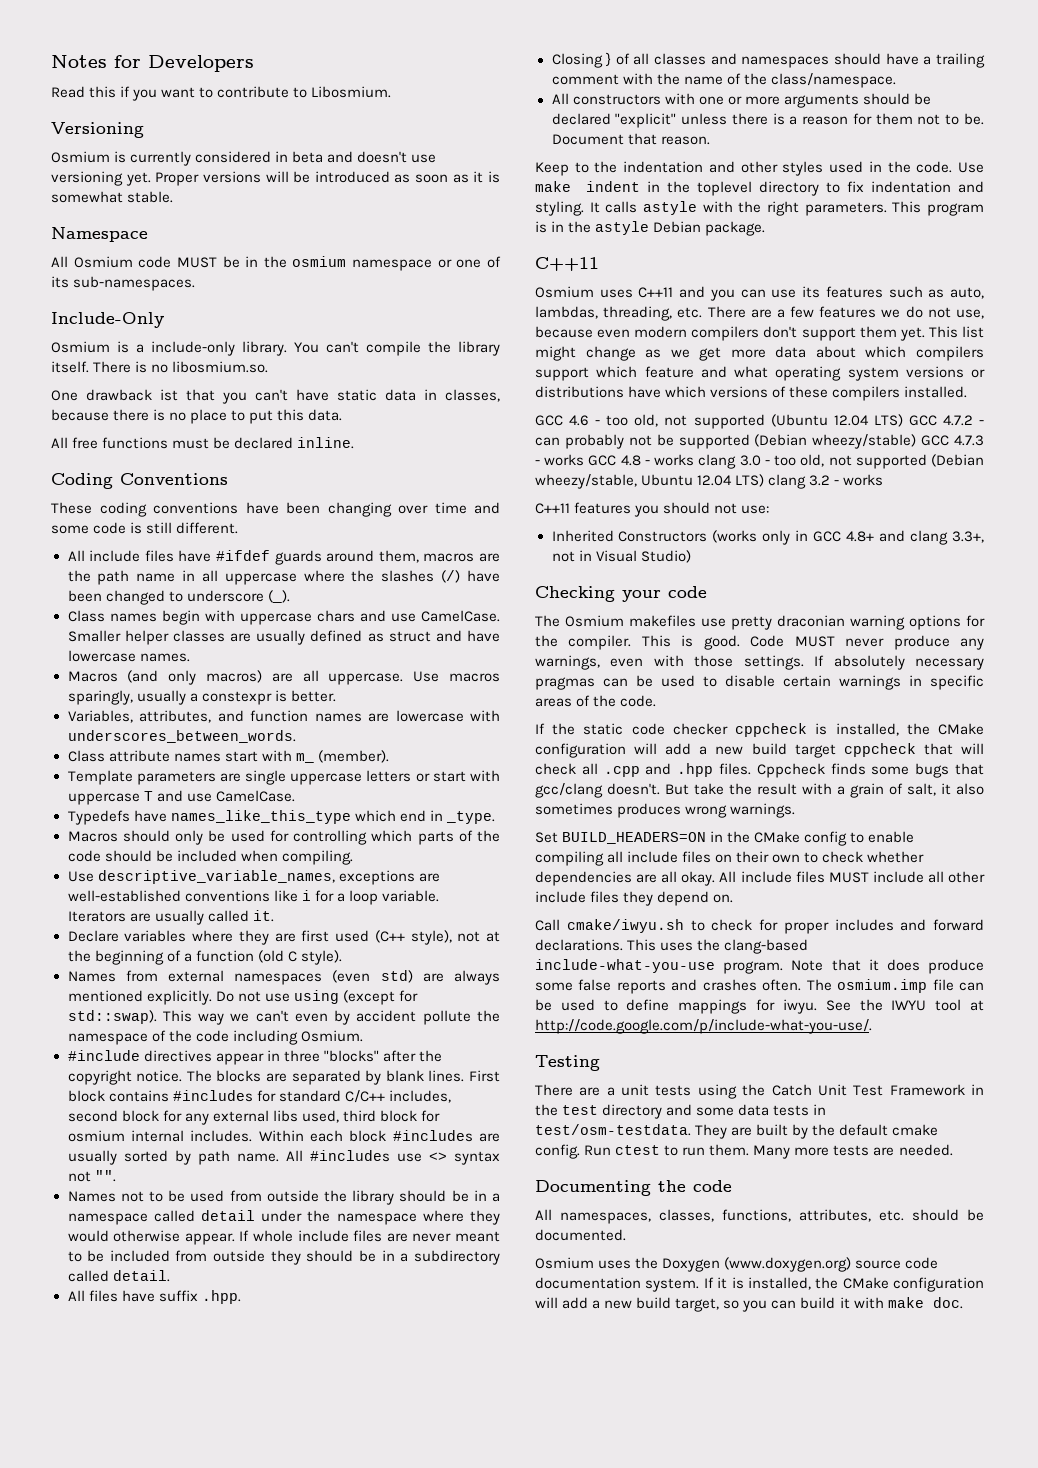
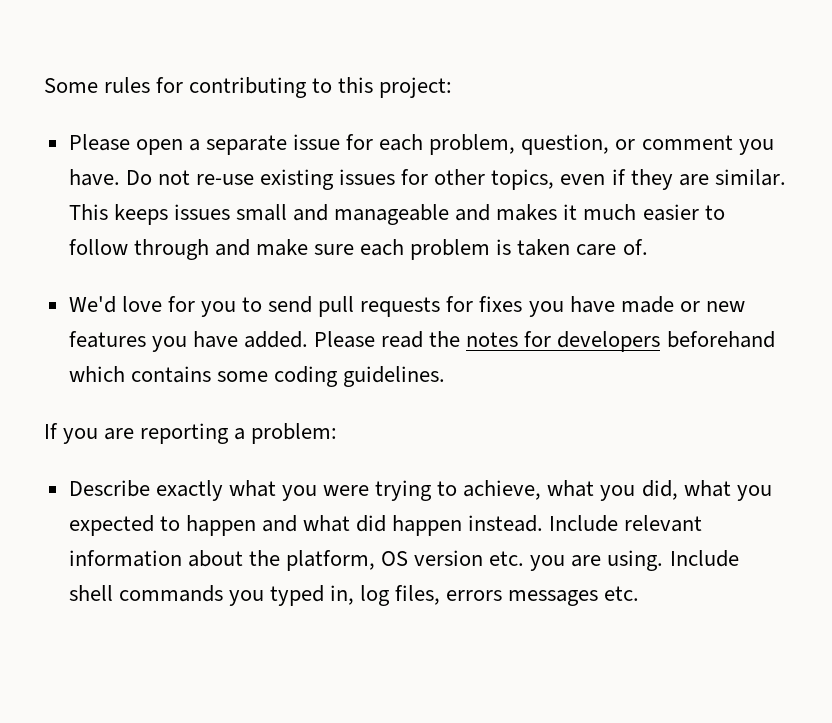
- Notes for Developers
- Read this if you want to contribute to Libosmium.
- Versioning
- Osmium is currently considered in beta and doesn't use versioning yet. Proper versions will be introduced as soon as it is somewhat stable.
- Namespace
- All Osmium code MUST be in the osmium namespace or one of its sub-namespaces.
- Include-Only
- Osmium is a include-only library. You can't compile the library itself. There is no libosmium.so.
- One drawback ist that you can't have static data in classes, because there is no place to put this data.
- All free functions must be declared inline.
- Coding Conventions
- These coding conventions have been changing over time and some code is still different.
- All include files have #ifdef guards around them, macros are the path name in all uppercase where the slashes (/) have been changed to underscore (_).
- Class names begin with uppercase chars and use CamelCase. Smaller helper classes are usually defined as struct and have lowercase names.
- Macros (and only macros) are all uppercase. Use macros sparingly, usually a constexpr is better.
- Variables, attributes, and function names are lowercase with underscores_between_words.
- Class attribute names start with m_ (member).
- Template parameters are single uppercase letters or start with uppercase T and use CamelCase.
- Typedefs have names_like_this_type which end in _type.
- Macros should only be used for controlling which parts of the code should be included when compiling.
- Use descriptive_variable_names, exceptions are well-established conventions like i for a loop variable. Iterators are usually called it.
- Declare variables where they are first used (C++ style), not at the beginning of a function (old C style).
- Names from external namespaces (even std) are always mentioned explicitly. Do not use using (except for std::swap). This way we can't even by accident pollute the namespace of the code including Osmium.
- #include directives appear in three "blocks" after the copyright notice. The blocks are separated by blank lines. First block contains #includes for standard C/C++ includes, second block for any external libs used, third block for osmium internal includes. Within each block #includes are usually sorted by path name. All #includes use <> syntax not "".
- Names not to be used from outside the library should be in a namespace called detail under the namespace where they would otherwise appear. If whole include files are never meant to be included from outside they should be in a subdirectory called detail.
- All files have suffix .hpp.
- Closing } of all classes and namespaces should have a trailing comment with the name of the class/namespace.
- All constructors with one or more arguments should be declared "explicit" unless there is a reason for them not to be. Document that reason.
- Keep to the indentation and other styles used in the code. Use make indent in the toplevel directory to fix indentation and styling. It calls astyle with the right parameters. This program is in the astyle Debian package.
- C++11
- Osmium uses C++11 and you can use its features such as auto, lambdas, threading, etc. There are a few features we do not use, because even modern compilers don't support them yet. This list might change as we get more data about which compilers support which feature and what operating system versions or distributions have which versions of these compilers installed.
- GCC 4.6 - too old, not supported (Ubuntu 12.04 LTS) GCC 4.7.2 - can probably not be supported (Debian wheezy/stable) GCC 4.7.3 - works GCC 4.8 - works clang 3.0 - too old, not supported (Debian wheezy/stable, Ubuntu 12.04 LTS) clang 3.2 - works
- C++11 features you should not use:
- Inherited Constructors (works only in GCC 4.8+ and clang 3.3+, not in Visual Studio)
- Checking your code
- The Osmium makefiles use pretty draconian warning options for the compiler. This is good. Code MUST never produce any warnings, even with those settings. If absolutely necessary pragmas can be used to disable certain warnings in specific areas of the code.
- If the static code checker cppcheck is installed, the CMake configuration will add a new build target cppcheck that will check all .cpp and .hpp files. Cppcheck finds some bugs that gcc/clang doesn't. But take the result with a grain of salt, it also sometimes produces wrong warnings.
- Set BUILD_HEADERS=ON in the CMake config to enable compiling all include files on their own to check whether dependencies are all okay. All include files MUST include all other include files they depend on.
- Call cmake/iwyu.sh to check for proper includes and forward declarations. This uses the clang-based include-what-you-use program. Note that it does produce some false reports and crashes often. The osmium.imp file can be used to define mappings for iwyu. See the IWYU tool at http://code.google.com/p/include-what-you-use/.
- Testing
- There are a unit tests using the Catch Unit Test Framework in the test directory and some data tests in test/osm-testdata. They are built by the default cmake config. Run ctest to run them. Many more tests are needed.
- Documenting the code
- All namespaces, classes, functions, attributes, etc. should be documented.
- Osmium uses the Doxygen (www.doxygen.org) source code documentation system. If it is installed, the CMake configuration will add a new build target, so you can build it with make doc.
+ Some rules for contributing to this project:
+ Please open a separate issue for each problem, question, or comment you have. Do not re-use existing issues for other topics, even if they are similar. This keeps issues small and manageable and makes it much easier to follow through and make sure each problem is taken care of.
+ We'd love for you to send pull requests for fixes you have made or new features you have added. Please read the notes for developers beforehand which contains some coding guidelines.
+ If you are reporting a problem:
+ Describe exactly what you were trying to achieve, what you did, what you expected to happen and what did happen instead. Include relevant information about the platform, OS version etc. you are using. Include shell commands you typed in, log files, errors messages etc.

